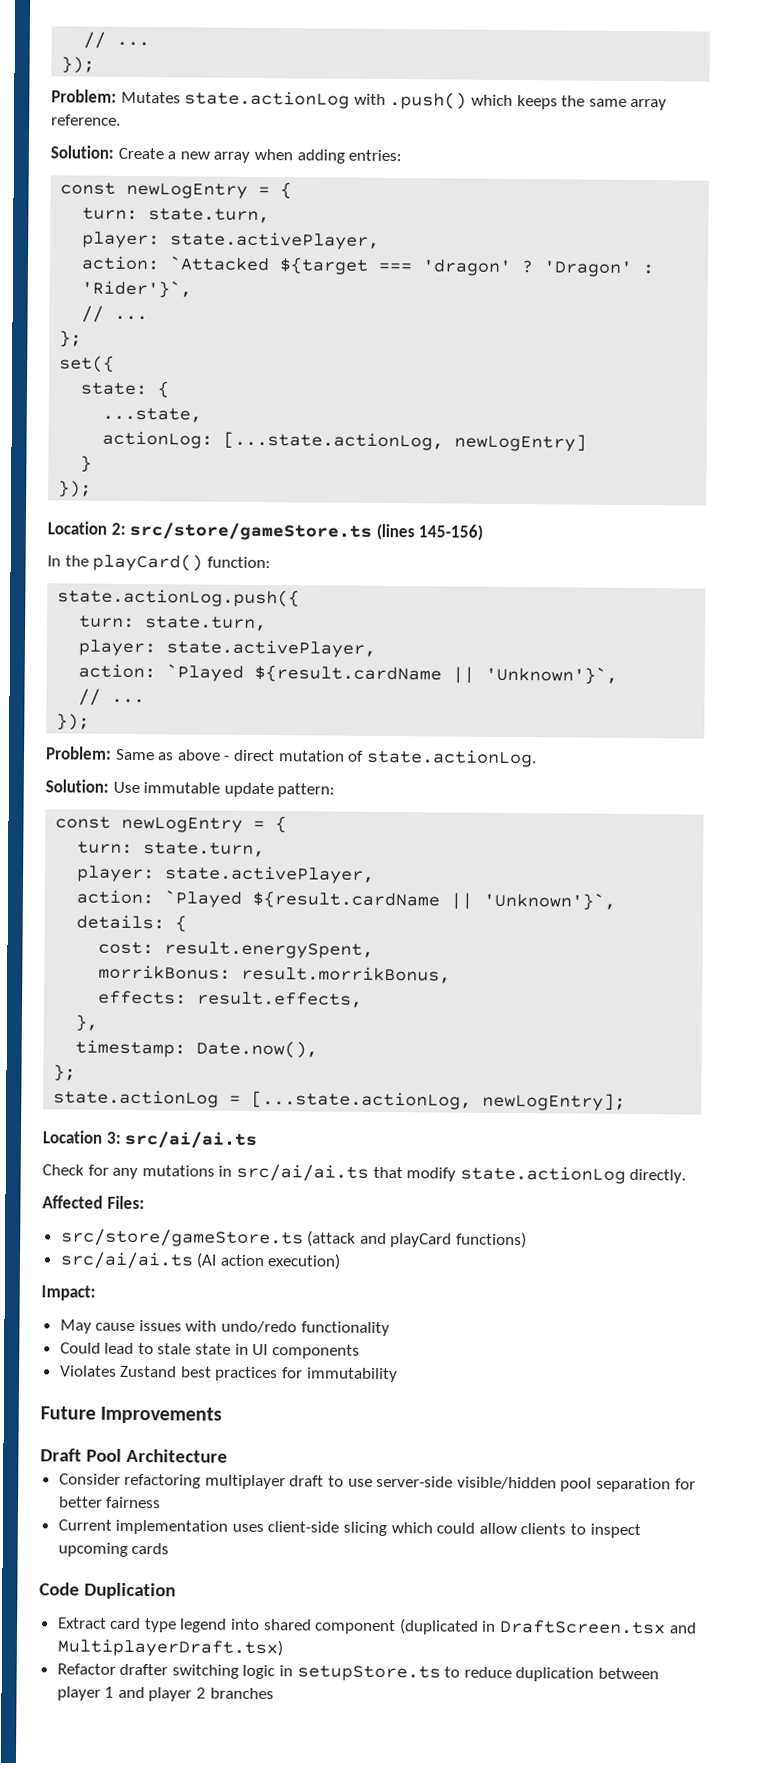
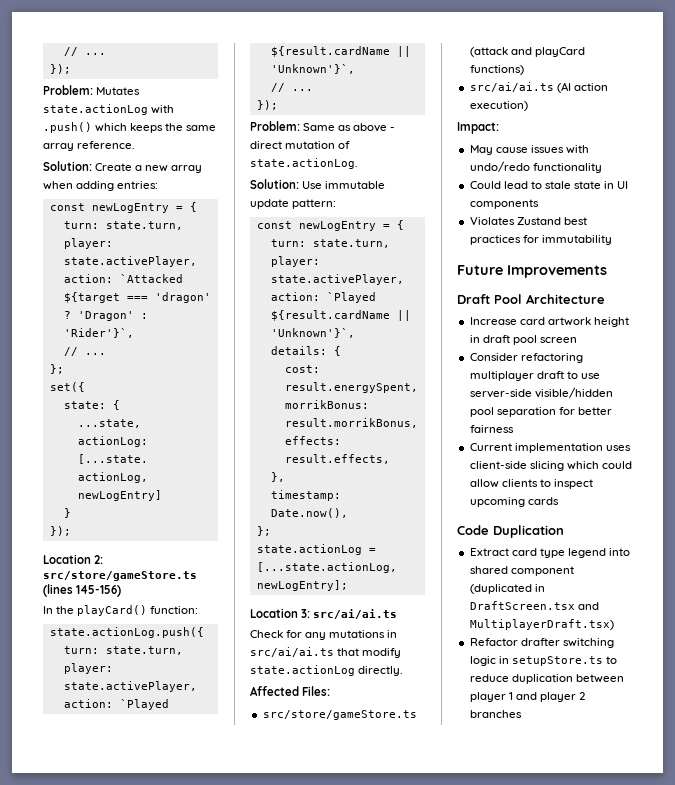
+ Increase card artwork height in draft pool screen

